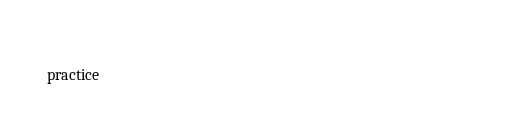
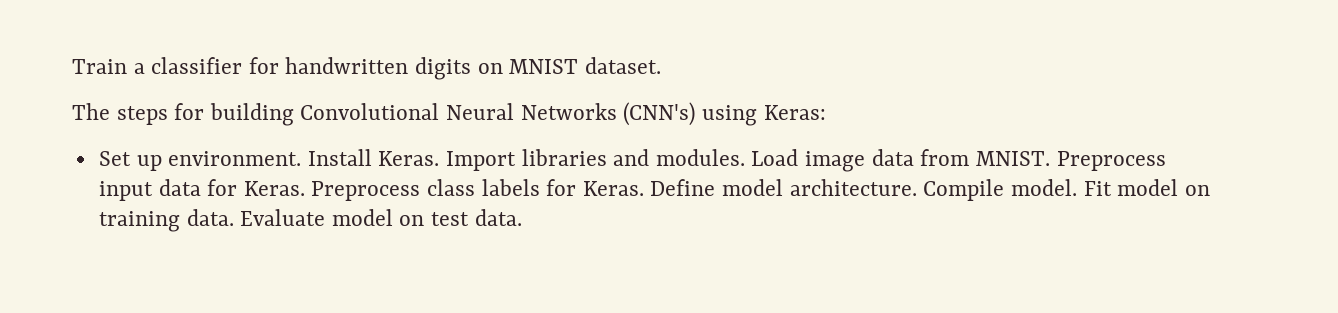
- practice
+ Train a classifier for handwritten digits on MNIST dataset.
+ The steps for building Convolutional Neural Networks (CNN's) using Keras:
+ Set up environment. Install Keras. Import libraries and modules. Load image data from MNIST. Preprocess input data for Keras. Preprocess class labels for Keras. Define model architecture. Compile model. Fit model on training data. Evaluate model on test data.

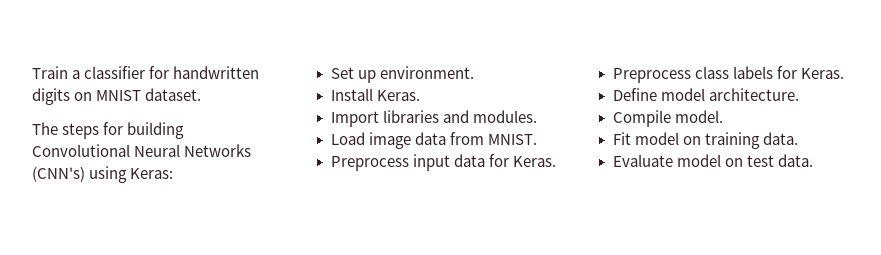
- Set up environment. Install Keras. Import libraries and modules. Load image data from MNIST. Preprocess input data for Keras. Preprocess class labels for Keras. Define model architecture. Compile model. Fit model on training data. Evaluate model on test data.
+ Set up environment.
+ Install Keras.
+ Import libraries and modules.
+ Load image data from MNIST.
+ Preprocess input data for Keras.
+ Preprocess class labels for Keras.
+ Define model architecture.
+ Compile model.
+ Fit model on training data.
+ Evaluate model on test data.

